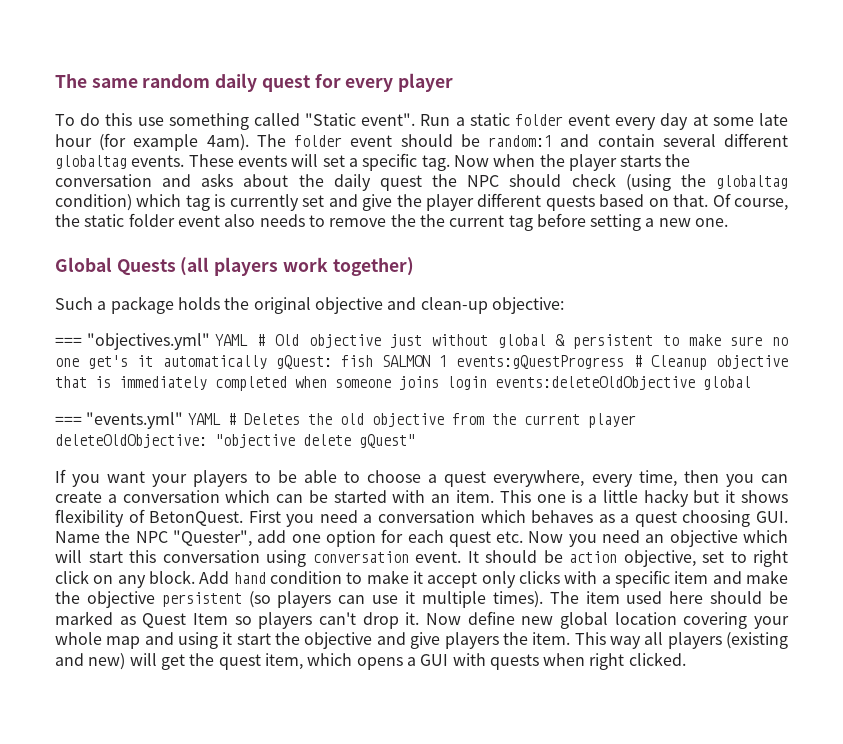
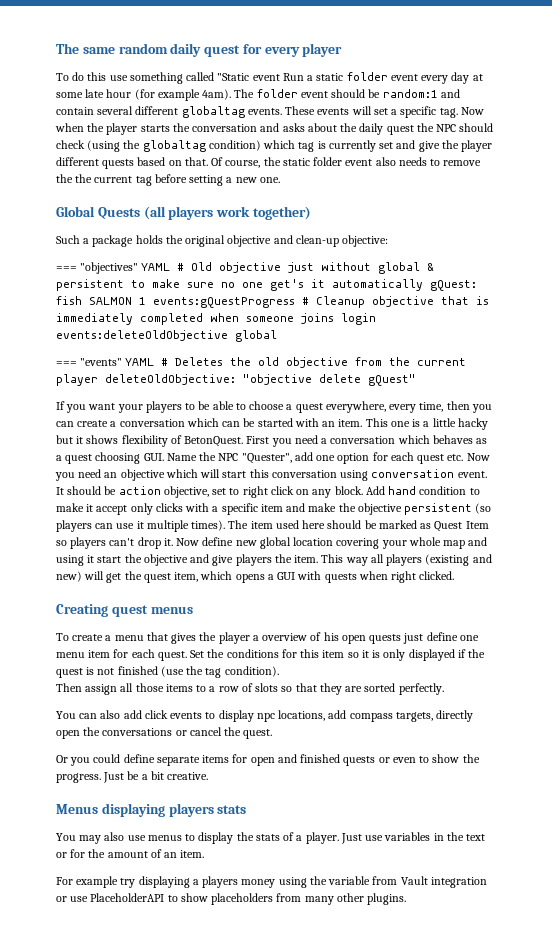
- To do this use something called "Static event". Run a static folder event every day at some late hour (for example 4am).
+ To do this use something called "Static event Run a static folder event every day at some late hour (for example 4am).
- === "objectives.yml" YAML # Old objective just without global & persistent to make sure no one get's it automatically gQuest: fish SALMON 1 events:gQuestProgress # Cleanup objective that is immediately completed when someone joins login events:deleteOldObjective global
+ === "objectives" YAML # Old objective just without global & persistent to make sure no one get's it automatically gQuest: fish SALMON 1 events:gQuestProgress # Cleanup objective that is immediately completed when someone joins login events:deleteOldObjective global
- === "events.yml" YAML # Deletes the old objective from the current player deleteOldObjective: "objective delete gQuest"
+ === "events" YAML # Deletes the old objective from the current player deleteOldObjective: "objective delete gQuest"
+ Creating quest menus
+ To create a menu that gives the player a overview of his open quests just define one menu item for each quest. Set the conditions for this item so it is only displayed if the quest is not finished (use the tag condition).
+ Then assign all those items to a row of slots so that they are sorted perfectly.
+ You can also add click events to display npc locations, add compass targets, directly open the conversations or cancel the quest.
+ Or you could define separate items for open and finished quests or even to show the progress. Just be a bit creative.
+ Menus displaying players stats
+ You may also use menus to display the stats of a player. Just use variables in the text or for the amount of an item.
+ For example try displaying a players money using the variable from Vault integration or use PlaceholderAPI to show placeholders from many other plugins.

